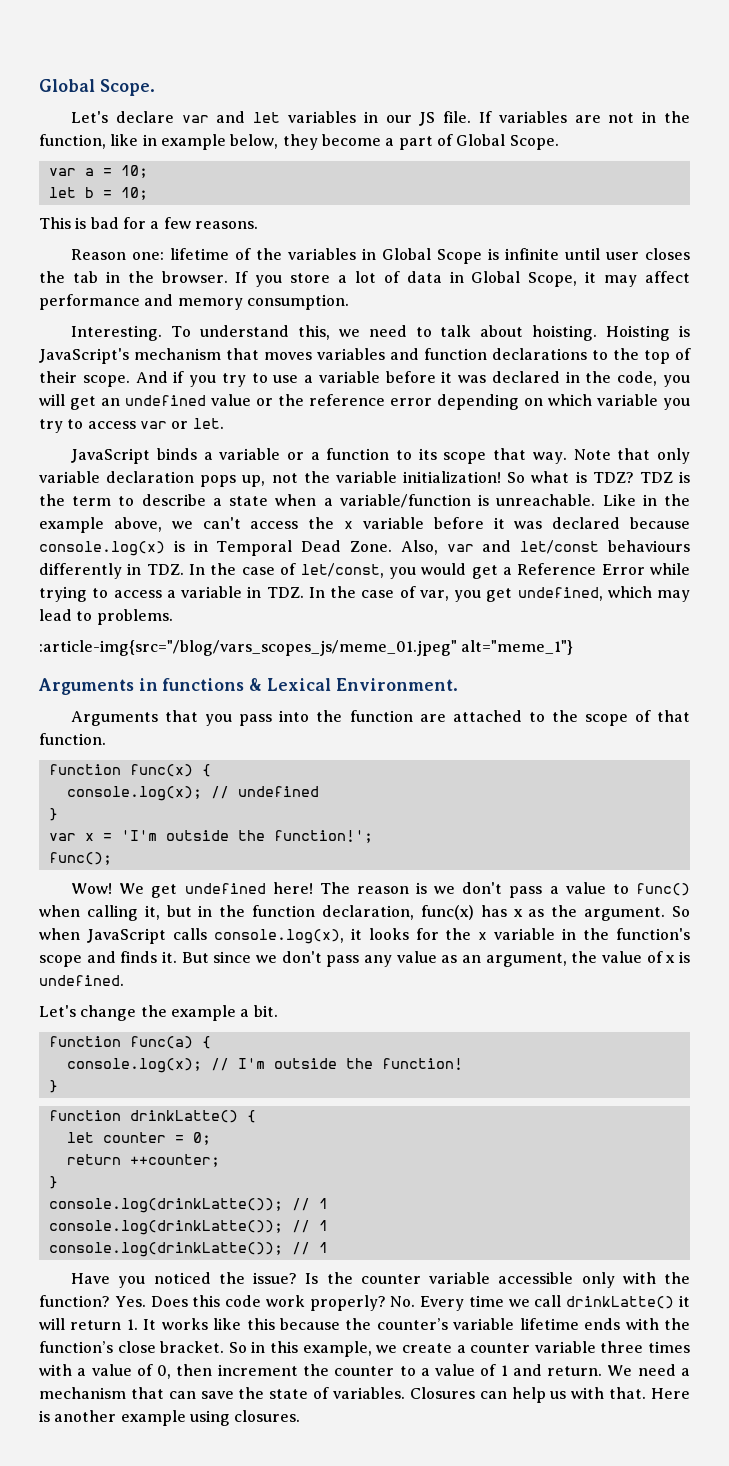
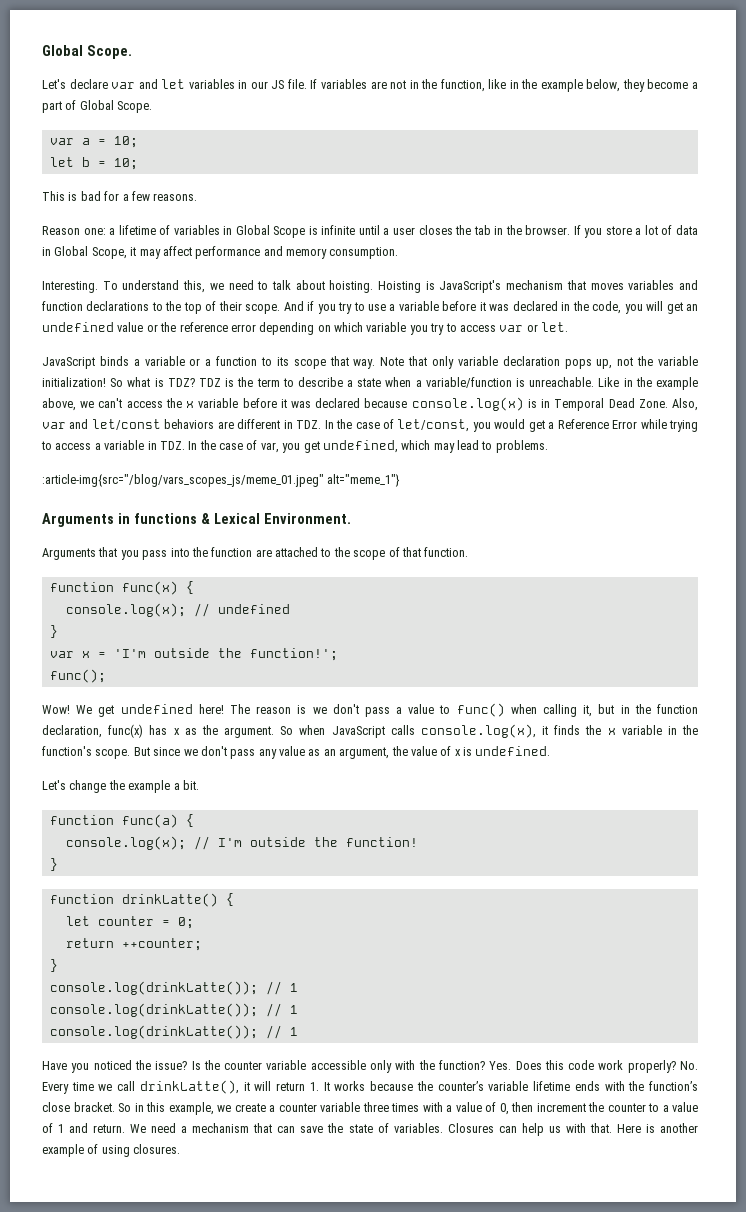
- If variables are not in the function, like in example below, they become a part of Global Scope.
+ If variables are not in the function, like in the example below, they become a part of Global Scope.
- Reason one: lifetime of the variables in Global Scope is infinite until user closes the tab in the browser.
+ Reason one: a lifetime of variables in Global Scope is infinite until a user closes the tab in the browser.
- Also, var and let/const behaviours differently in TDZ. In the case of let/const, you would get a Reference Error while trying to access a variable in TDZ. In the case of var, you get undefined, which may lead to problems.
+ Also, var and let/const behaviors are different in TDZ. In the case of let/const, you would get a Reference Error while trying to access a variable in TDZ. In the case of var, you get undefined, which may lead to problems.
- So when JavaScript calls console.log(x), it looks for the x variable in the function's scope and finds it.
+ So when JavaScript calls console.log(x), it finds the x variable in the function's scope.
- No. Every time we call drinkLatte() it will return 1. It works like this because the counter’s variable lifetime ends with the function’s close bracket.
+ No. Every time we call drinkLatte(), it will return 1. It works because the counter’s variable lifetime ends with the function’s close bracket.
- Here is another example using closures.
+ Here is another example of using closures.

